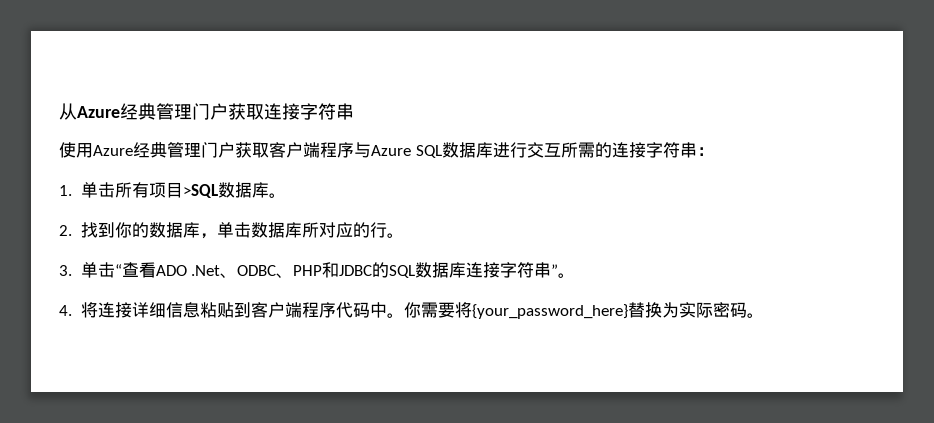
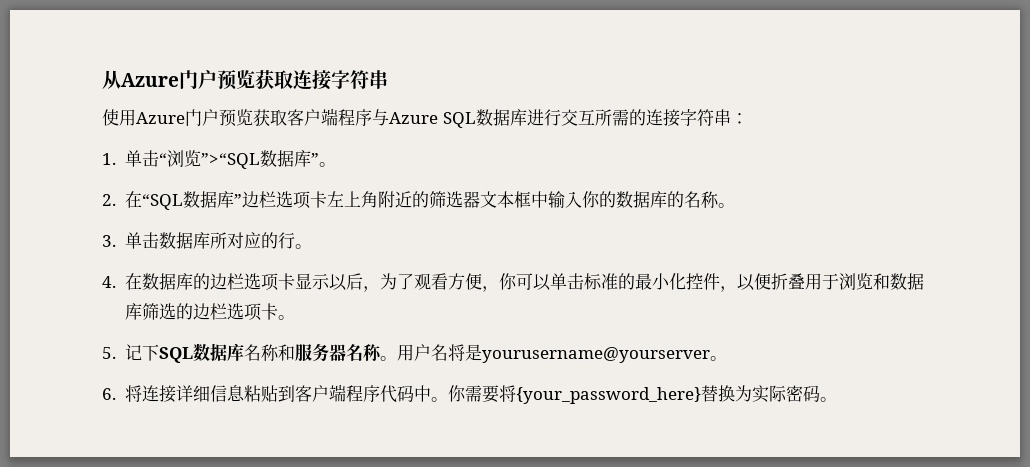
- 从Azure经典管理门户获取连接字符串
+ 从Azure门户预览获取连接字符串
- 使用Azure经典管理门户获取客户端程序与Azure SQL数据库进行交互所需的连接字符串：
+ 使用Azure门户预览获取客户端程序与Azure SQL数据库进行交互所需的连接字符串：
- 1.单击所有项目>SQL数据库。
- 2.找到你的数据库，单击数据库所对应的行。
+ 1.单击“浏览”>“SQL数据库”。
+ 2.在“SQL数据库”边栏选项卡左上角附近的筛选器文本框中输入你的数据库的名称。
+ 3.单击数据库所对应的行。
- 3.单击“查看ADO .Net、ODBC、PHP和JDBC的SQL数据库连接字符串”。
- 4.将连接详细信息粘贴到客户端程序代码中。
+ 4.在数据库的边栏选项卡显示以后，为了观看方便，你可以单击标准的最小化控件，以便折叠用于浏览和数据库筛选的边栏选项卡。
+ 5.记下SQL数据库名称和服务器名称。用户名将是yourusername@yourserver。
+ 6.将连接详细信息粘贴到客户端程序代码中。

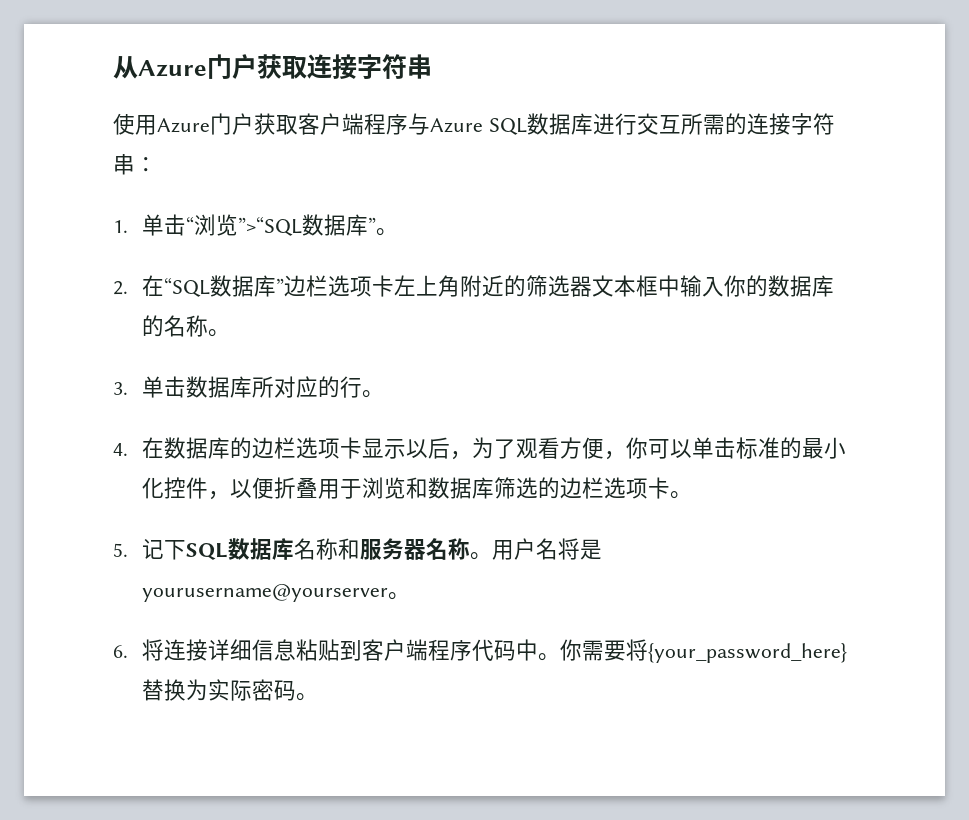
- 从Azure门户预览获取连接字符串
+ 从Azure门户获取连接字符串
- 使用Azure门户预览获取客户端程序与Azure SQL数据库进行交互所需的连接字符串：
+ 使用Azure门户获取客户端程序与Azure SQL数据库进行交互所需的连接字符串：

